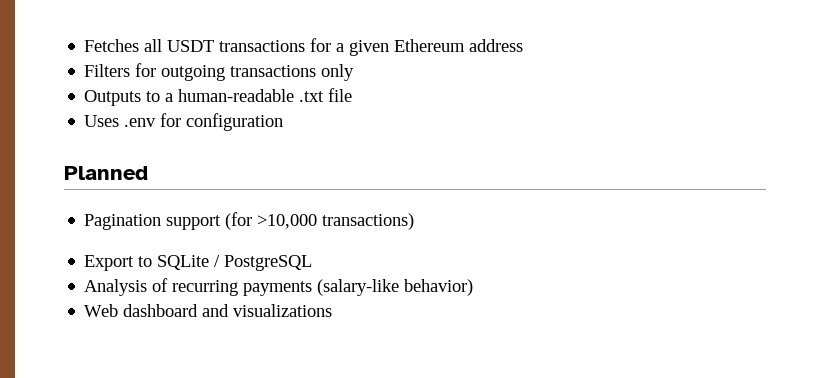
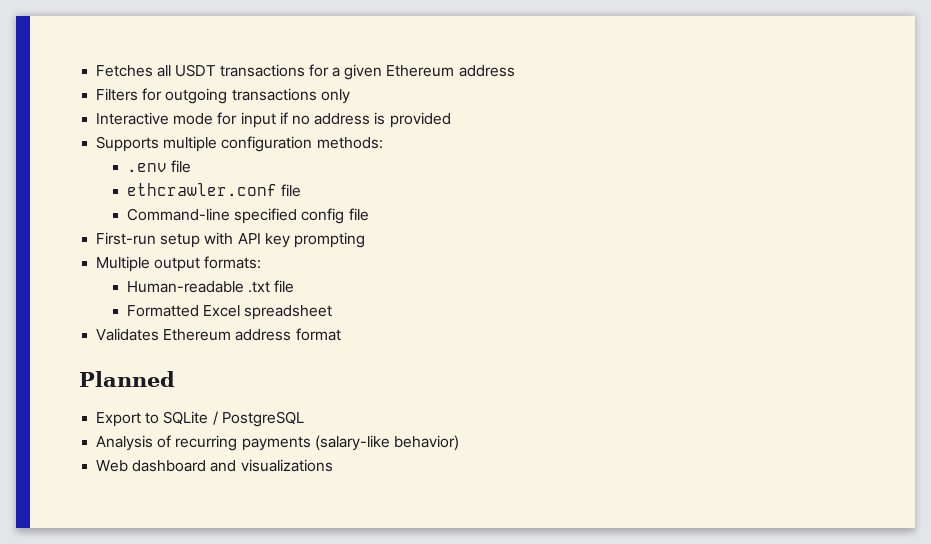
- Outputs to a human-readable .txt file
- Uses .env for configuration
+ Interactive mode for input if no address is provided
+ Supports multiple configuration methods:
+ .env file
+ ethcrawler.conf file
+ Command-line specified config file
+ First-run setup with API key prompting
+ Multiple output formats:
+ Human-readable .txt file
+ Formatted Excel spreadsheet
+ Validates Ethereum address format
  Planned
- Pagination support (for >10,000 transactions)

